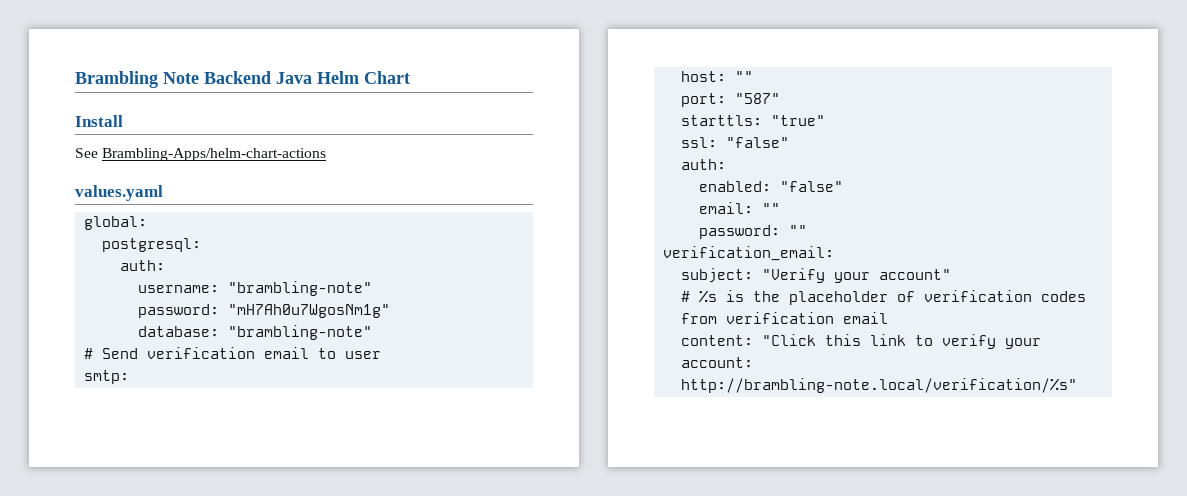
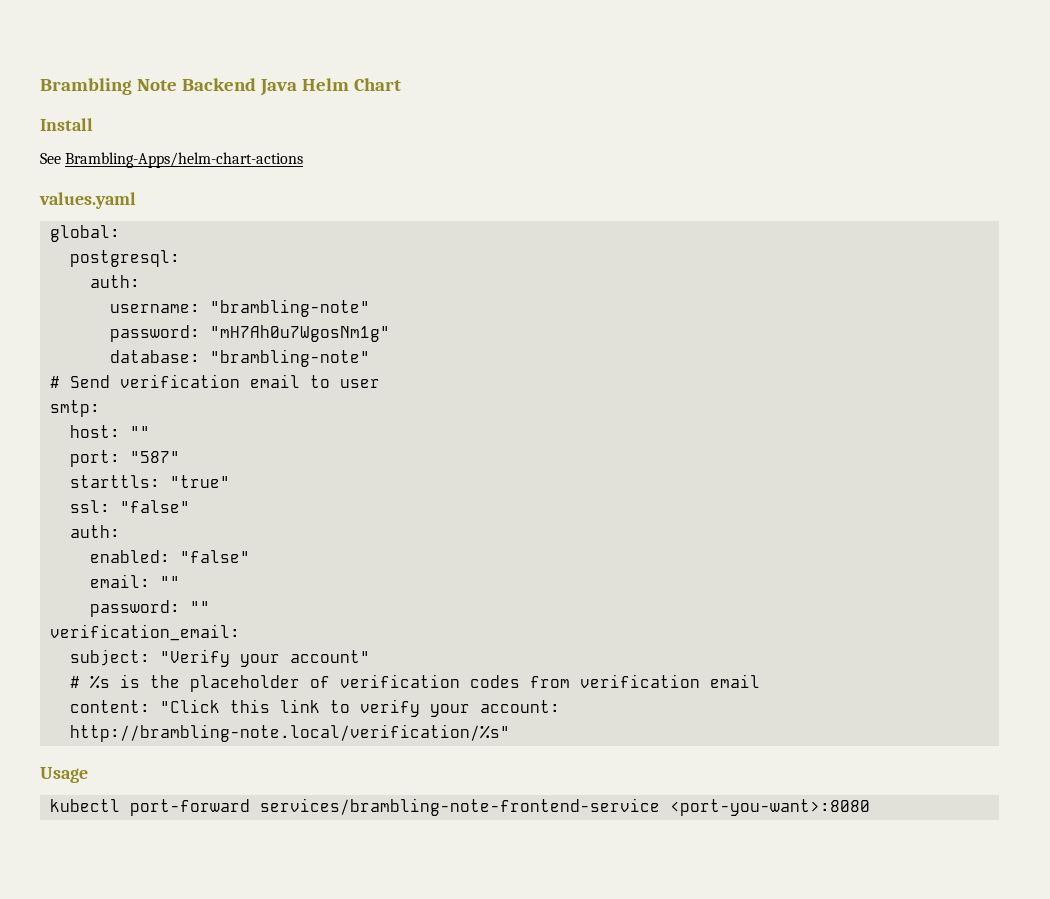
+ Usage
+ kubectl port-forward services/brambling-note-frontend-service <port-you-want>:8080

